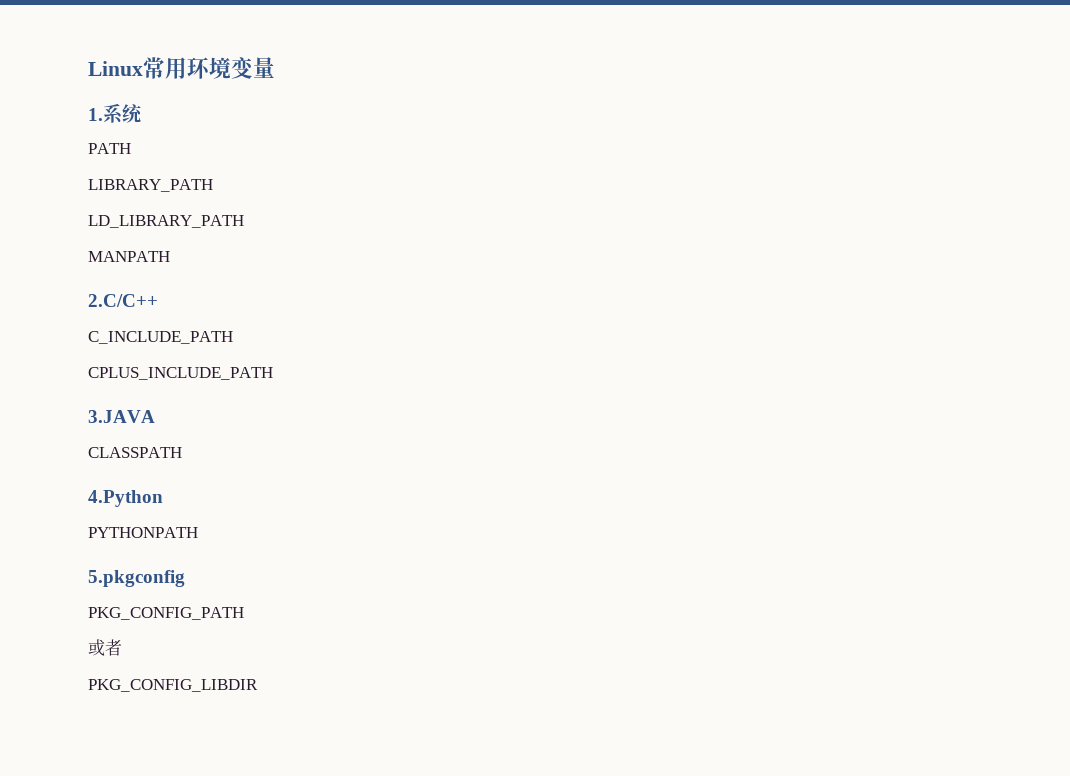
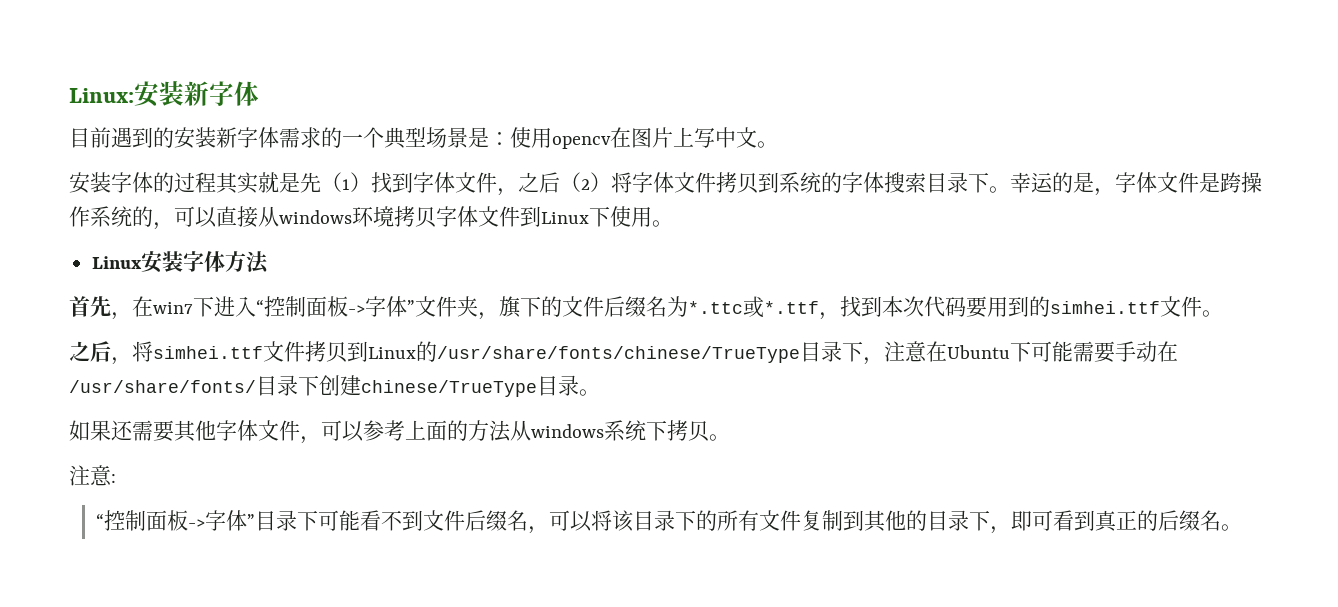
- Linux常用环境变量
- 1.系统
- PATH
- LIBRARY_PATH
- LD_LIBRARY_PATH
- MANPATH
- 2.C/C++
- C_INCLUDE_PATH
- CPLUS_INCLUDE_PATH
- 3.JAVA
- CLASSPATH
- 4.Python
- PYTHONPATH
- 5.pkgconfig
- PKG_CONFIG_PATH
- 或者
- PKG_CONFIG_LIBDIR
+ Linux:安装新字体
+ 目前遇到的安装新字体需求的一个典型场景是：使用opencv在图片上写中文。
+ 安装字体的过程其实就是先（1）找到字体文件，之后（2）将字体文件拷贝到系统的字体搜索目录下。幸运的是，字体文件是跨操作系统的，可以直接从windows环境拷贝字体文件到Linux下使用。
+ Linux安装字体方法
+ 首先，在win7下进入“控制面板->字体”文件夹，旗下的文件后缀名为*.ttc或*.ttf，找到本次代码要用到的simhei.ttf文件。
+ 之后，将simhei.ttf文件拷贝到Linux的/usr/share/fonts/chinese/TrueType目录下，注意在Ubuntu下可能需要手动在/usr/share/fonts/目录下创建chinese/TrueType目录。
+ 如果还需要其他字体文件，可以参考上面的方法从windows系统下拷贝。
+ 注意:
+ “控制面板->字体”目录下可能看不到文件后缀名，可以将该目录下的所有文件复制到其他的目录下，即可看到真正的后缀名。

